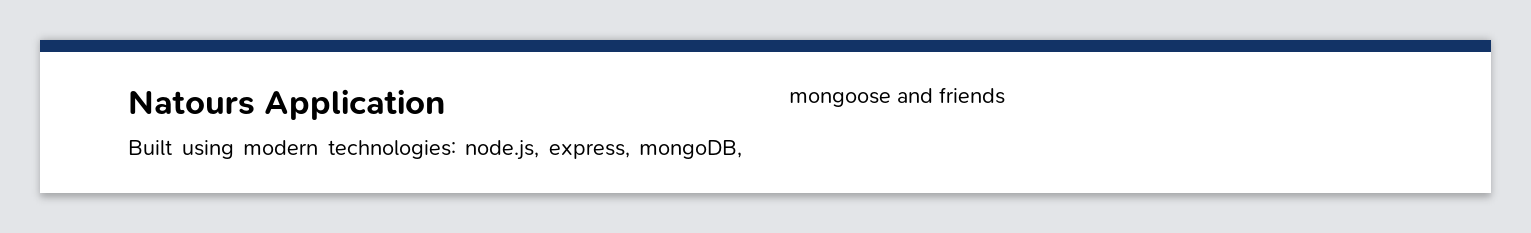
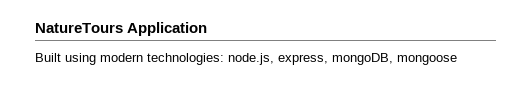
- Natours Application
+ NatureTours Application
- Built using modern technologies: node.js, express, mongoDB, mongoose and friends
+ Built using modern technologies: node.js, express, mongoDB, mongoose

